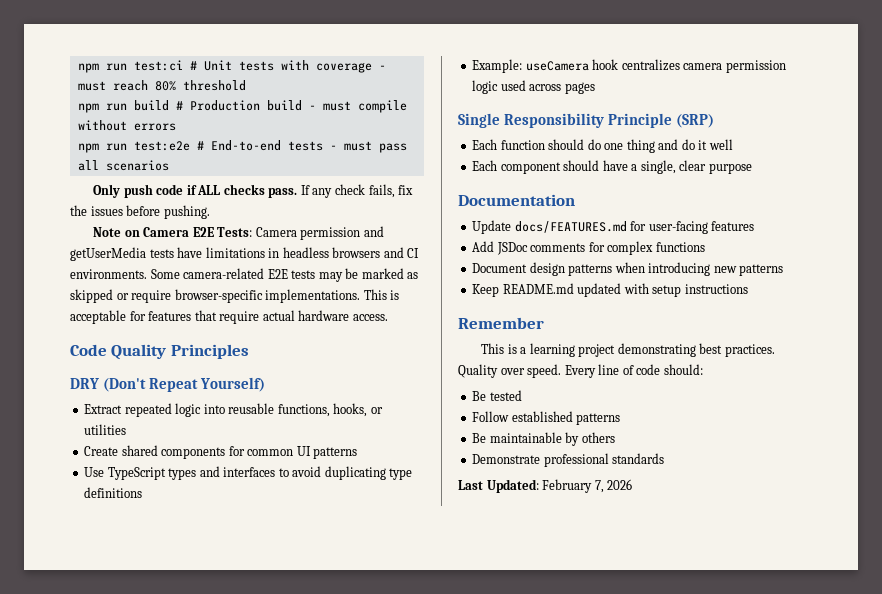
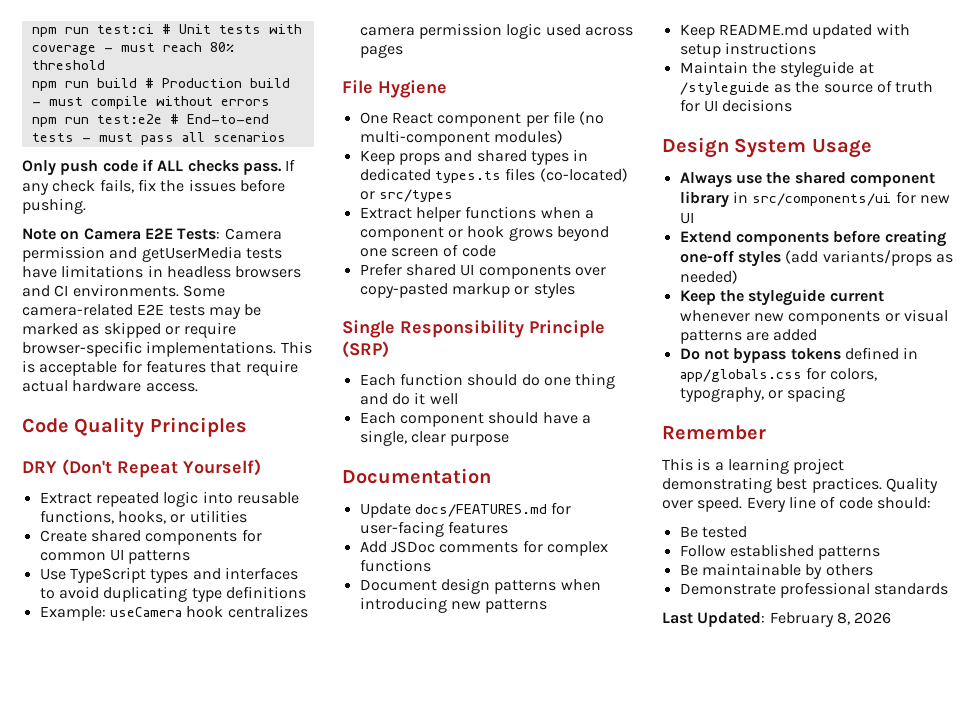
+ File Hygiene
+ One React component per file (no multi-component modules)
+ Keep props and shared types in dedicated types.ts files (co-located) or src/types
+ Extract helper functions when a component or hook grows beyond one screen of code
+ Prefer shared UI components over copy-pasted markup or styles
+ Maintain the styleguide at /styleguide as the source of truth for UI decisions
+ Design System Usage
+ Always use the shared component library in src/components/ui for new UI
+ Extend components before creating one-off styles (add variants/props as needed)
+ Keep the styleguide current whenever new components or visual patterns are added
+ Do not bypass tokens defined in app/globals.css for colors, typography, or spacing
- Last Updated: February 7, 2026
+ Last Updated: February 8, 2026

